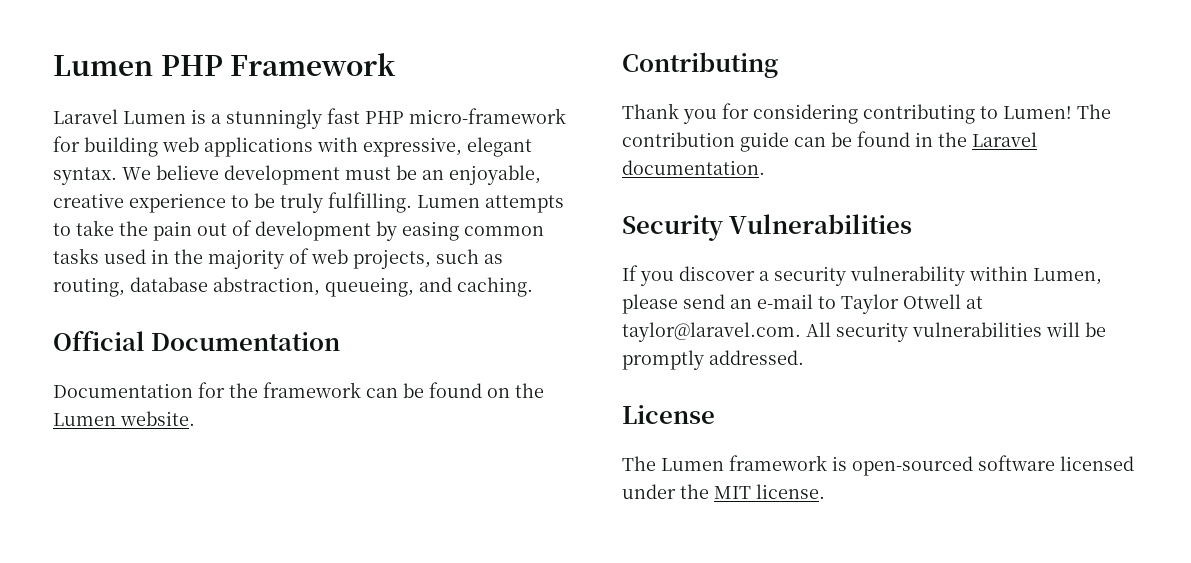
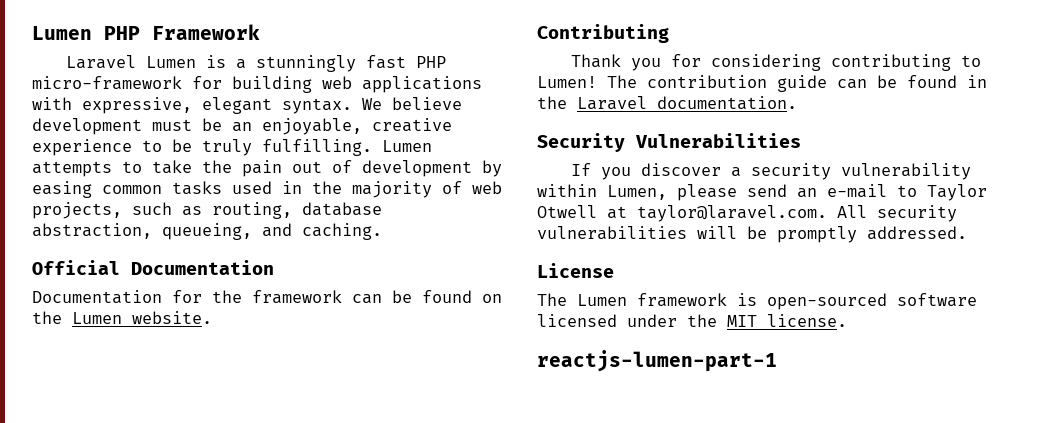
+ reactjs-lumen-part-1

